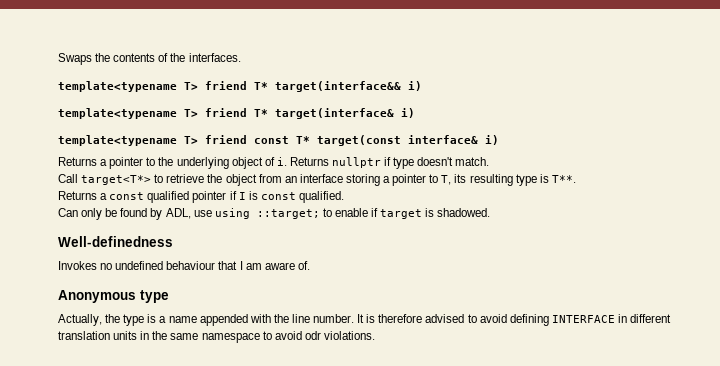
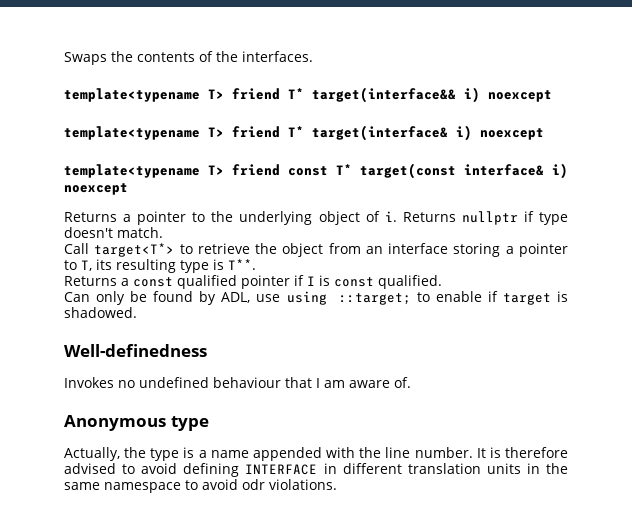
- template<typename T> friend T* target(interface&& i)
+ template<typename T> friend T* target(interface&& i) noexcept
- template<typename T> friend T* target(interface& i)
+ template<typename T> friend T* target(interface& i) noexcept
- template<typename T> friend const T* target(const interface& i)
+ template<typename T> friend const T* target(const interface& i) noexcept

